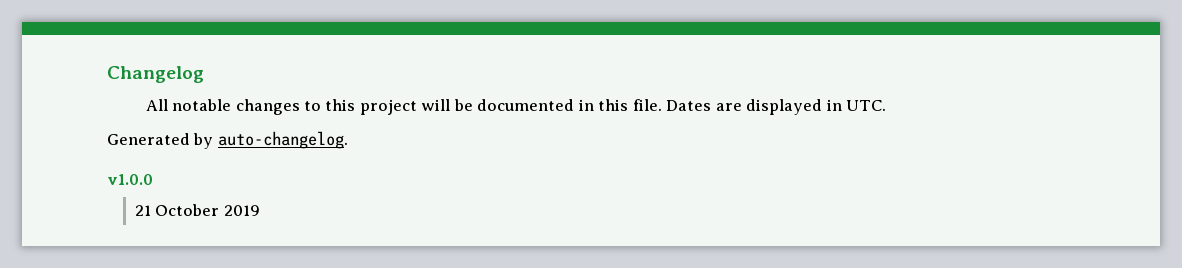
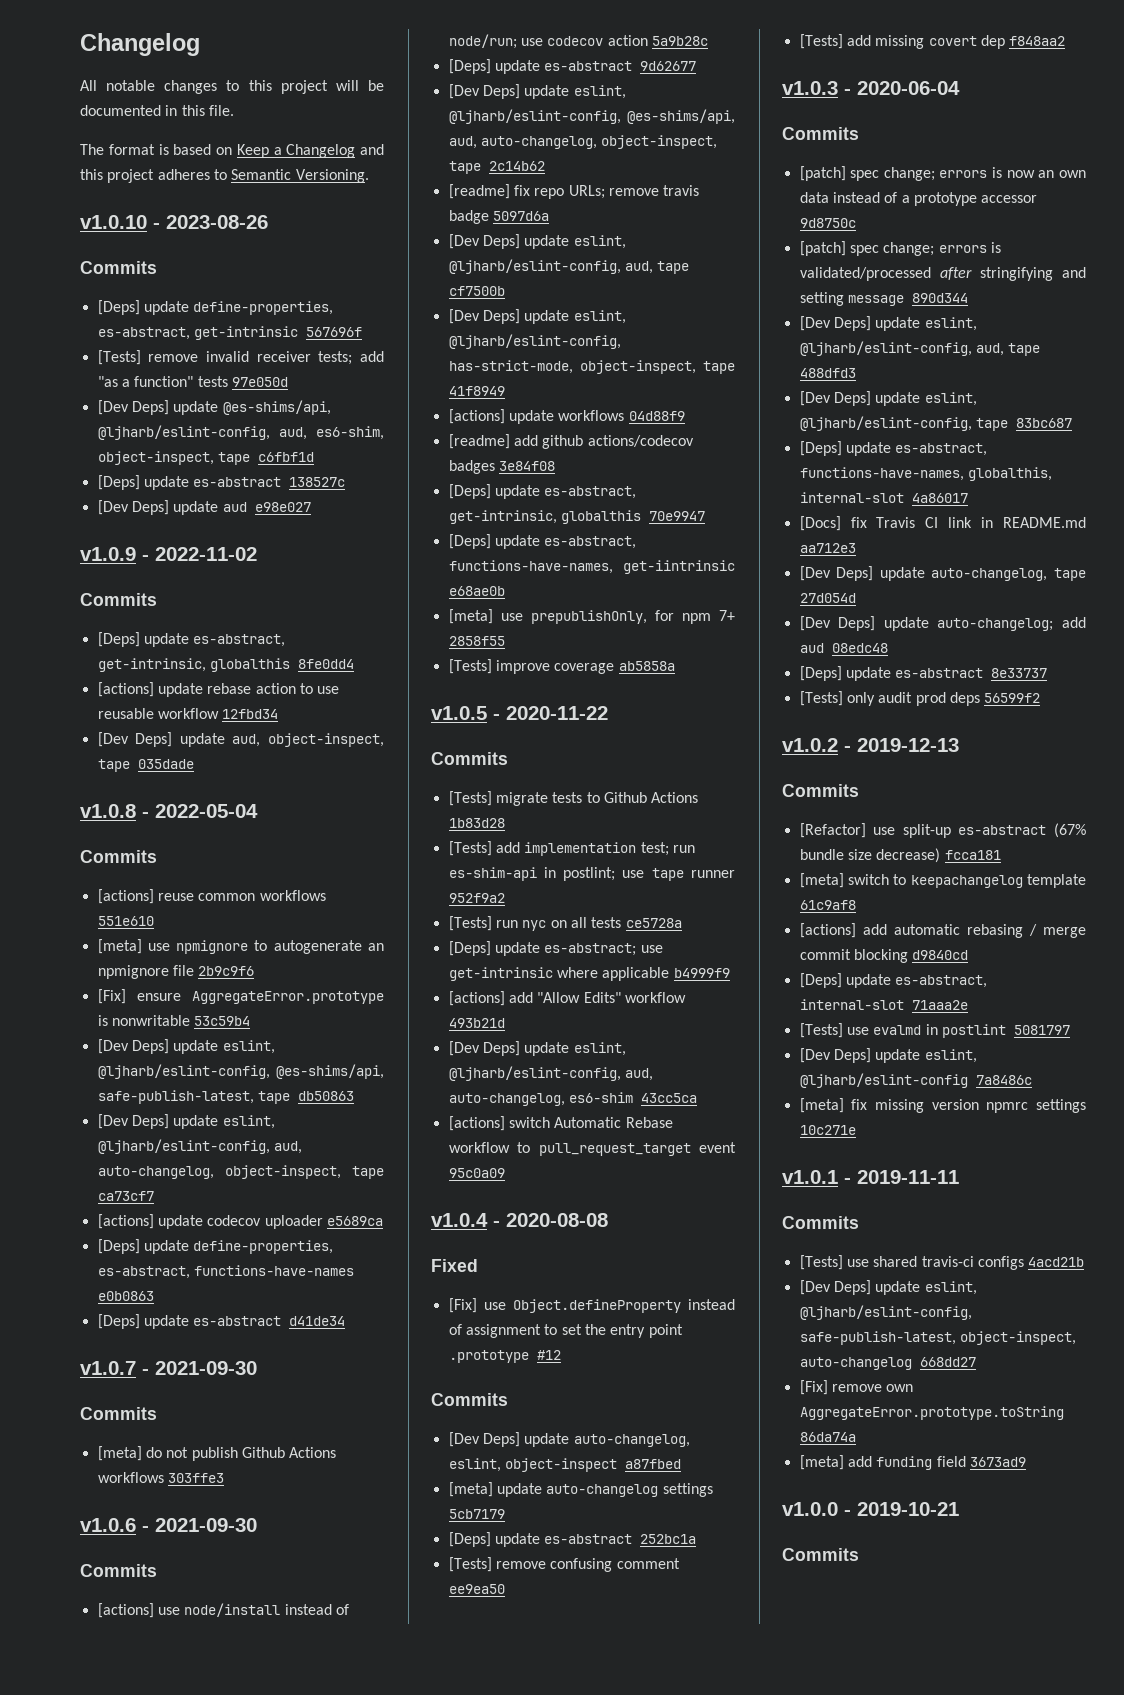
- All notable changes to this project will be documented in this file. Dates are displayed in UTC.
- Generated by auto-changelog.
- v1.0.0
- 21 October 2019
+ All notable changes to this project will be documented in this file.
+ The format is based on Keep a Changelog and this project adheres to Semantic Versioning.
+ v1.0.10 - 2023-08-26
+ Commits
+ [Deps] update define-properties, es-abstract, get-intrinsic 567696f
+ [Tests] remove invalid receiver tests; add "as a function" tests 97e050d
+ [Dev Deps] update @es-shims/api, @ljharb/eslint-config, aud, es6-shim, object-inspect, tape c6fbf1d
+ [Deps] update es-abstract 138527c
+ [Dev Deps] update aud e98e027
+ v1.0.9 - 2022-11-02
+ Commits
+ [Deps] update es-abstract, get-intrinsic, globalthis 8fe0dd4
+ [actions] update rebase action to use reusable workflow 12fbd34
+ [Dev Deps] update aud, object-inspect, tape 035dade
+ v1.0.8 - 2022-05-04
+ Commits
+ [actions] reuse common workflows 551e610
+ [meta] use npmignore to autogenerate an npmignore file 2b9c9f6
+ [Fix] ensure AggregateError.prototype is nonwritable 53c59b4
+ [Dev Deps] update eslint, @ljharb/eslint-config, @es-shims/api, safe-publish-latest, tape db50863
+ [Dev Deps] update eslint, @ljharb/eslint-config, aud, auto-changelog, object-inspect, tape ca73cf7
+ [actions] update codecov uploader e5689ca
+ [Deps] update define-properties, es-abstract, functions-have-names e0b0863
+ [Deps] update es-abstract d41de34
+ v1.0.7 - 2021-09-30
+ Commits
+ [meta] do not publish Github Actions workflows 303ffe3
+ v1.0.6 - 2021-09-30
+ Commits
+ [actions] use node/install instead of node/run; use codecov action 5a9b28c
+ [Deps] update es-abstract 9d62677
+ [Dev Deps] update eslint, @ljharb/eslint-config, @es-shims/api, aud, auto-changelog, object-inspect, tape 2c14b62
+ [readme] fix repo URLs; remove travis badge 5097d6a
+ [Dev Deps] update eslint, @ljharb/eslint-config, aud, tape cf7500b
+ [Dev Deps] update eslint, @ljharb/eslint-config, has-strict-mode, object-inspect, tape 41f8949
+ [actions] update workflows 04d88f9
+ [readme] add github actions/codecov badges 3e84f08
+ [Deps] update es-abstract, get-intrinsic, globalthis 70e9947
+ [Deps] update es-abstract, functions-have-names, get-iintrinsic e68ae0b
+ [meta] use prepublishOnly, for npm 7+ 2858f55
+ [Tests] improve coverage ab5858a
+ v1.0.5 - 2020-11-22
+ Commits
+ [Tests] migrate tests to Github Actions 1b83d28
+ [Tests] add implementation test; run es-shim-api in postlint; use tape runner 952f9a2
+ [Tests] run nyc on all tests ce5728a
+ [Deps] update es-abstract; use get-intrinsic where applicable b4999f9
+ [actions] add "Allow Edits" workflow 493b21d
+ [Dev Deps] update eslint, @ljharb/eslint-config, aud, auto-changelog, es6-shim 43cc5ca
+ [actions] switch Automatic Rebase workflow to pull_request_target event 95c0a09
+ v1.0.4 - 2020-08-08
+ Fixed
+ [Fix] use Object.defineProperty instead of assignment to set the entry point .prototype #12
+ Commits
+ [Dev Deps] update auto-changelog, eslint, object-inspect a87fbed
+ [meta] update auto-changelog settings 5cb7179
+ [Deps] update es-abstract 252bc1a
+ [Tests] remove confusing comment ee9ea50
+ [Tests] add missing covert dep f848aa2
+ v1.0.3 - 2020-06-04
+ Commits
+ [patch] spec change; errors is now an own data instead of a prototype accessor 9d8750c
+ [patch] spec change; errors is validated/processed after stringifying and setting message 890d344
+ [Dev Deps] update eslint, @ljharb/eslint-config, aud, tape 488dfd3
+ [Dev Deps] update eslint, @ljharb/eslint-config, tape 83bc687
+ [Deps] update es-abstract, functions-have-names, globalthis, internal-slot 4a86017
+ [Docs] fix Travis CI link in README.md aa712e3
+ [Dev Deps] update auto-changelog, tape 27d054d
+ [Dev Deps] update auto-changelog; add aud 08edc48
+ [Deps] update es-abstract 8e33737
+ [Tests] only audit prod deps 56599f2
+ v1.0.2 - 2019-12-13
+ Commits
+ [Refactor] use split-up es-abstract (67% bundle size decrease) fcca181
+ [meta] switch to keepachangelog template 61c9af8
+ [actions] add automatic rebasing / merge commit blocking d9840cd
+ [Deps] update es-abstract, internal-slot 71aaa2e
+ [Tests] use evalmd in postlint 5081797
+ [Dev Deps] update eslint, @ljharb/eslint-config 7a8486c
+ [meta] fix missing version npmrc settings 10c271e
+ v1.0.1 - 2019-11-11
+ Commits
+ [Tests] use shared travis-ci configs 4acd21b
+ [Dev Deps] update eslint, @ljharb/eslint-config, safe-publish-latest, object-inspect, auto-changelog 668dd27
+ [Fix] remove own AggregateError.prototype.toString 86da74a
+ [meta] add funding field 3673ad9
+ v1.0.0 - 2019-10-21
+ Commits

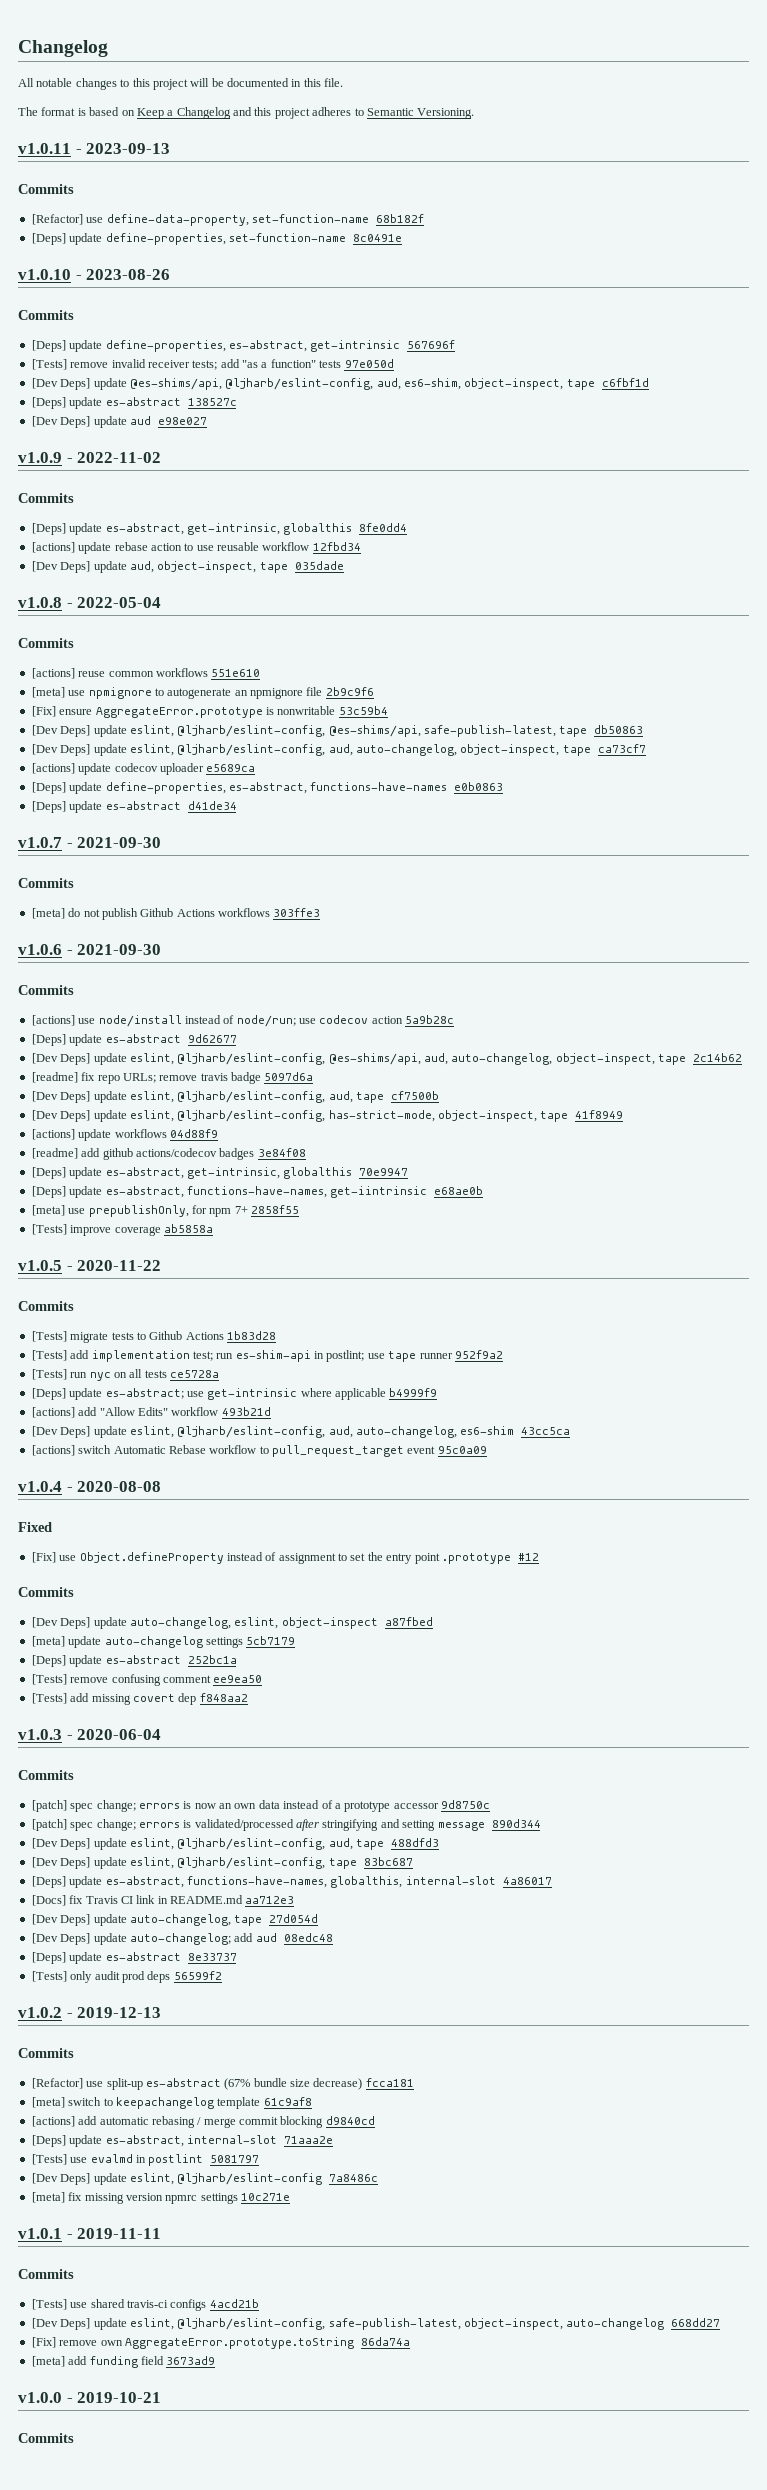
+ v1.0.11 - 2023-09-13
+ Commits
+ [Refactor] use define-data-property, set-function-name 68b182f
+ [Deps] update define-properties, set-function-name 8c0491e

